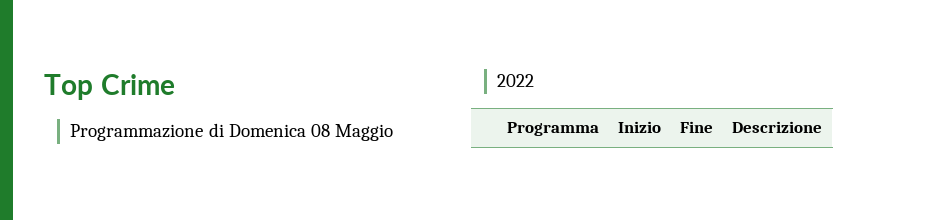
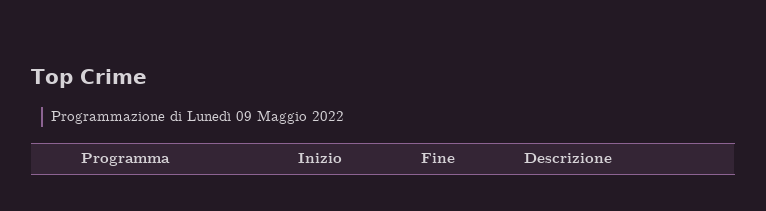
- Programmazione di Domenica 08 Maggio 2022
+ Programmazione di Lunedì 09 Maggio 2022

